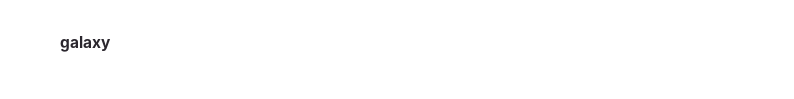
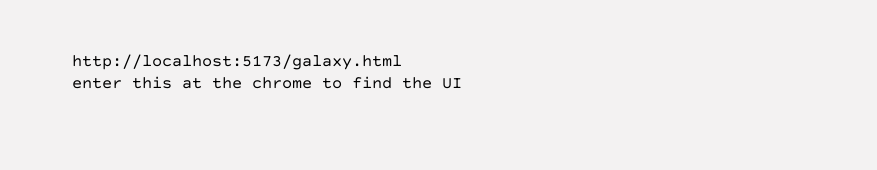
- galaxy
+ http://localhost:5173/galaxy.html
+ enter this at the chrome to find the UI

